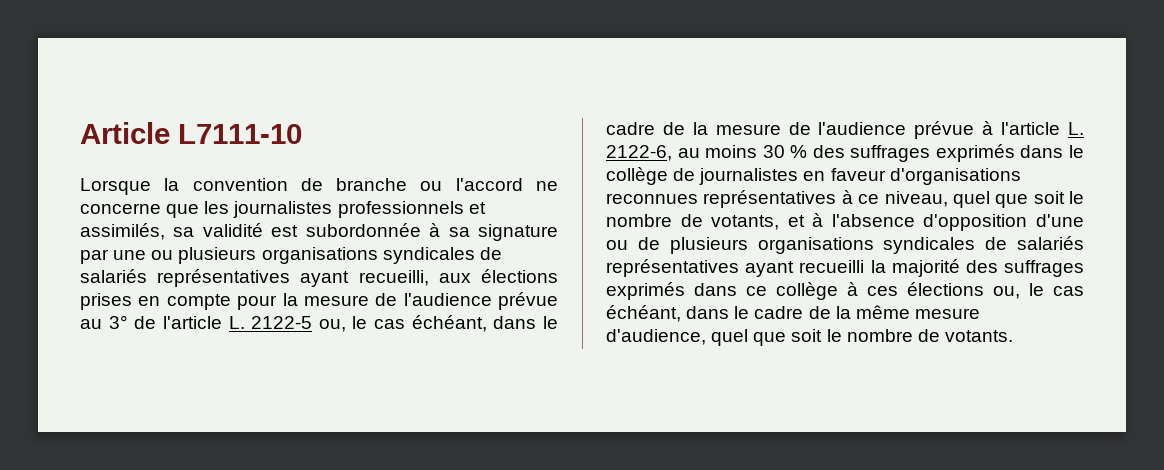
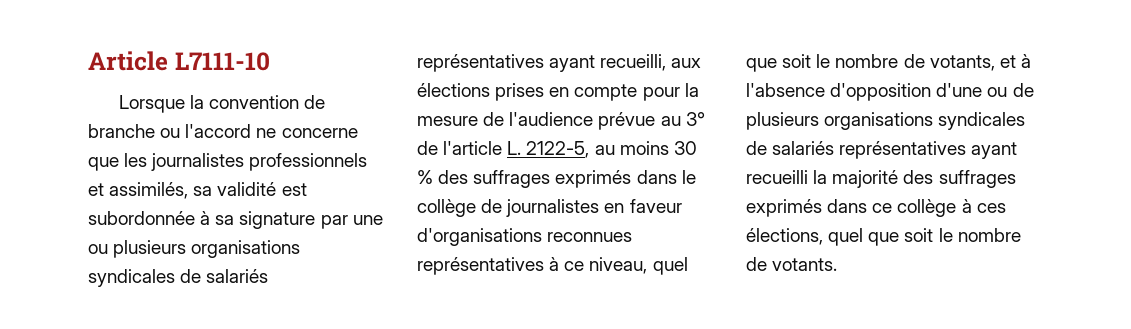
- Lorsque la convention de branche ou l'accord ne concerne que les journalistes professionnels et assimilés, sa validité est subordonnée à sa signature par une ou plusieurs organisations syndicales de salariés représentatives ayant recueilli, aux élections prises en compte pour la mesure de l'audience prévue au 3° de l'article L. 2122-5 ou, le cas échéant, dans le cadre de la mesure de l'audience prévue à l'article L. 2122-6, au moins 30 % des suffrages exprimés dans le collège de journalistes en faveur d'organisations reconnues représentatives à ce niveau, quel que soit le nombre de votants, et à l'absence d'opposition d'une ou de plusieurs organisations syndicales de salariés représentatives ayant recueilli la majorité des suffrages exprimés dans ce collège à ces élections ou, le cas échéant, dans le cadre de la même mesure d'audience, quel que soit le nombre de votants.
+ Lorsque la convention de branche ou l'accord ne concerne que les journalistes professionnels et assimilés, sa validité est subordonnée à sa signature par une ou plusieurs organisations syndicales de salariés représentatives ayant recueilli, aux élections prises en compte pour la mesure de l'audience prévue au 3° de l'article L. 2122-5, au moins 30 % des suffrages exprimés dans le collège de journalistes en faveur d'organisations reconnues représentatives à ce niveau, quel que soit le nombre de votants, et à l'absence d'opposition d'une ou de plusieurs organisations syndicales de salariés représentatives ayant recueilli la majorité des suffrages exprimés dans ce collège à ces élections, quel que soit le nombre de votants.

